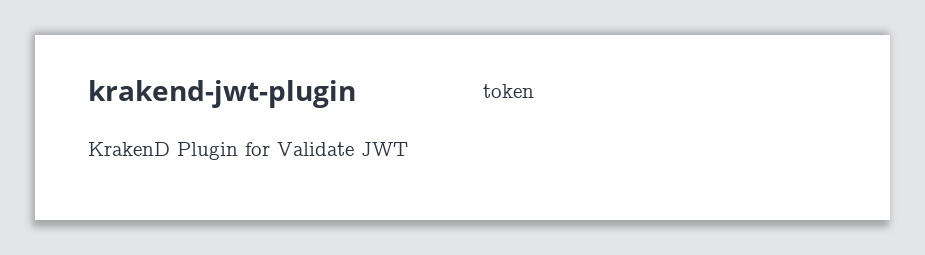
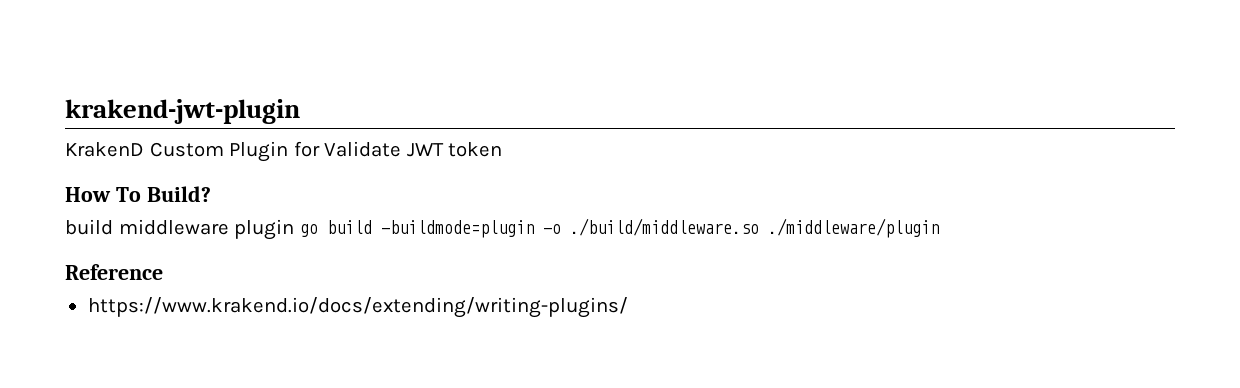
- KrakenD Plugin for Validate JWT token
+ KrakenD Custom Plugin for Validate JWT token
+ How To Build?
+ build middleware plugin go build -buildmode=plugin -o ./build/middleware.so ./middleware/plugin
+ Reference
+ https://www.krakend.io/docs/extending/writing-plugins/

